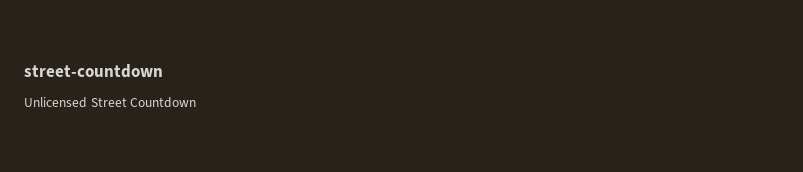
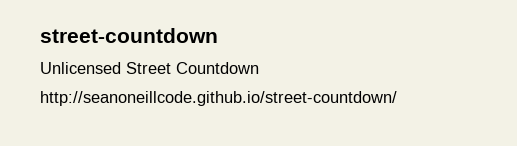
+ http://seanoneillcode.github.io/street-countdown/

